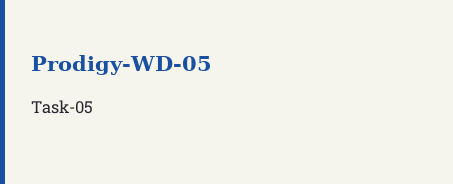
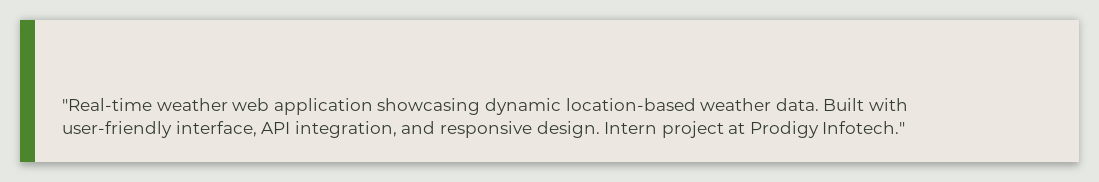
- Prodigy-WD-05
- Task-05
+ "Real-time weather web application showcasing dynamic location-based weather data. Built with user-friendly interface, API integration, and responsive design. Intern project at Prodigy Infotech."

